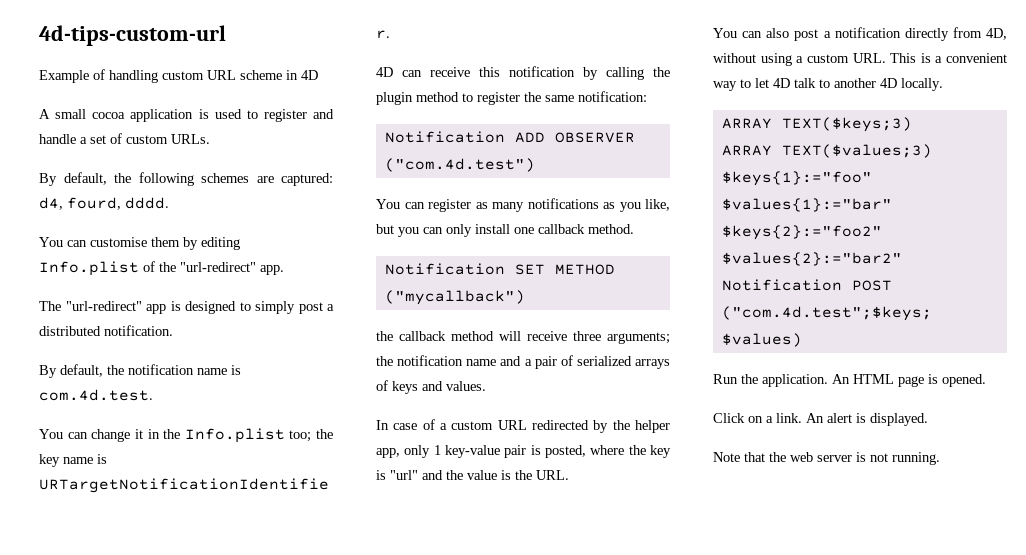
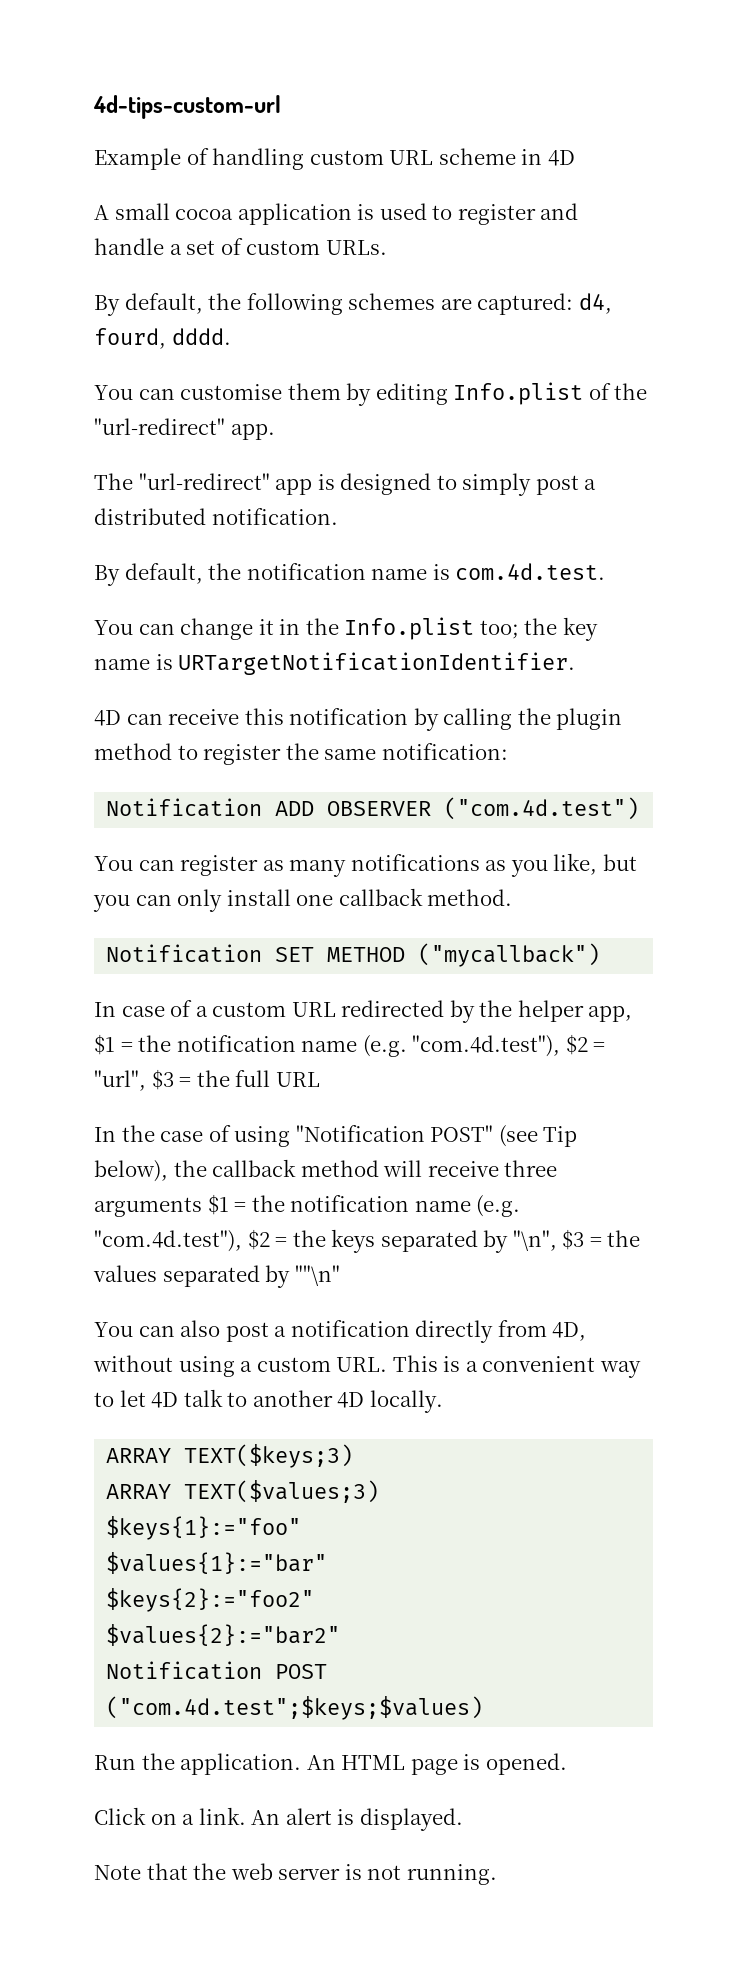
- the callback method will receive three arguments; the notification name and a pair of serialized arrays of keys and values.
- In case of a custom URL redirected by the helper app, only 1 key-value pair is posted, where the key is "url" and the value is the URL.
+ In case of a custom URL redirected by the helper app, $1 = the notification name (e.g. "com.4d.test"), $2 = "url", $3 = the full URL
+ In the case of using "Notification POST" (see Tip below), the callback method will receive three arguments $1 = the notification name (e.g. "com.4d.test"), $2 = the keys separated by "\n", $3 = the values separated by ""\n"

